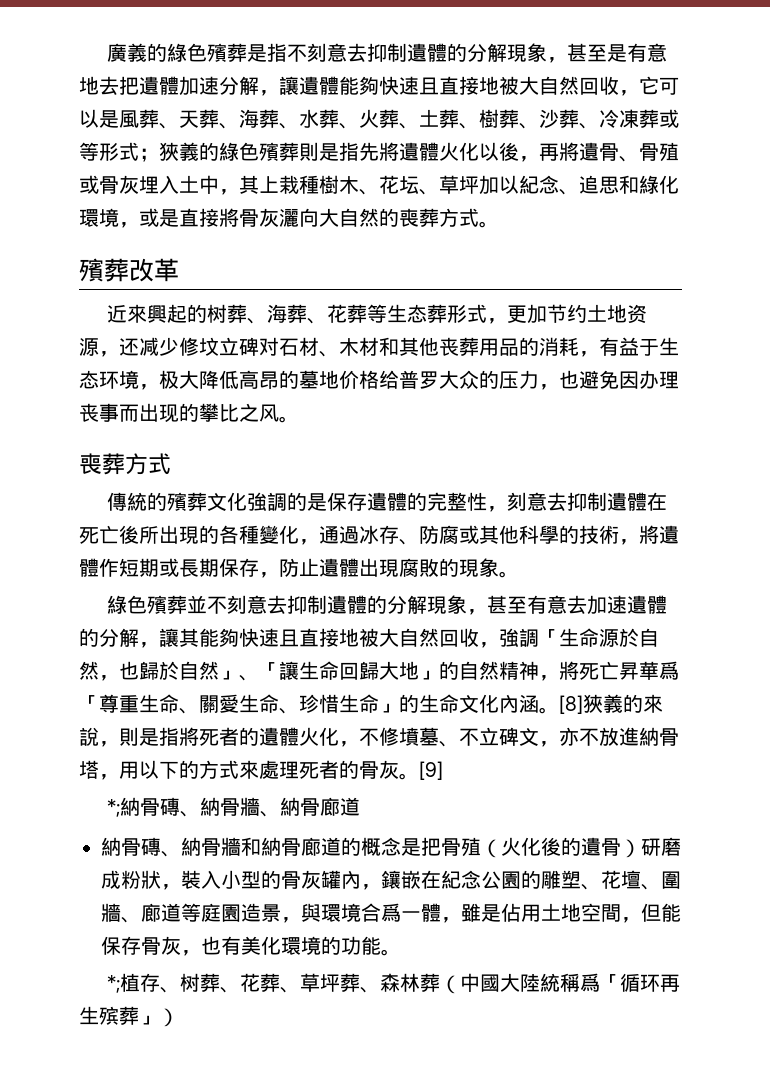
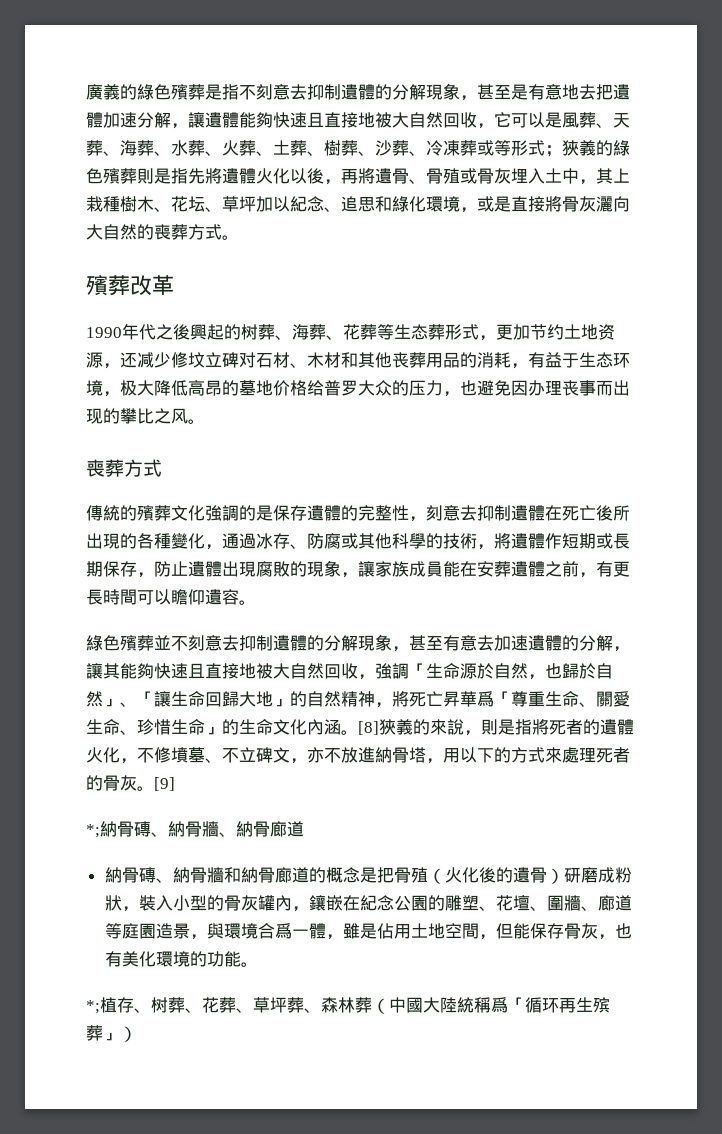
- 近來興起的树葬、海葬、花葬等生态葬形式，更加节约土地资源，还减少修坟立碑对石材、木材和其他丧葬用品的消耗，有益于生态环境，极大降低高昂的墓地价格给普罗大众的压力，也避免因办理丧事而出现的攀比之风。
+ 1990年代之後興起的树葬、海葬、花葬等生态葬形式，更加节约土地资源，还减少修坟立碑对石材、木材和其他丧葬用品的消耗，有益于生态环境，极大降低高昂的墓地价格给普罗大众的压力，也避免因办理丧事而出现的攀比之风。
- 傳統的殯葬文化強調的是保存遺體的完整性，刻意去抑制遺體在死亡後所出現的各種變化，通過冰存、防腐或其他科學的技術，將遺體作短期或長期保存，防止遺體出現腐敗的現象。
+ 傳統的殯葬文化強調的是保存遺體的完整性，刻意去抑制遺體在死亡後所出現的各種變化，通過冰存、防腐或其他科學的技術，將遺體作短期或長期保存，防止遺體出現腐敗的現象，讓家族成員能在安葬遺體之前，有更長時間可以瞻仰遺容。

